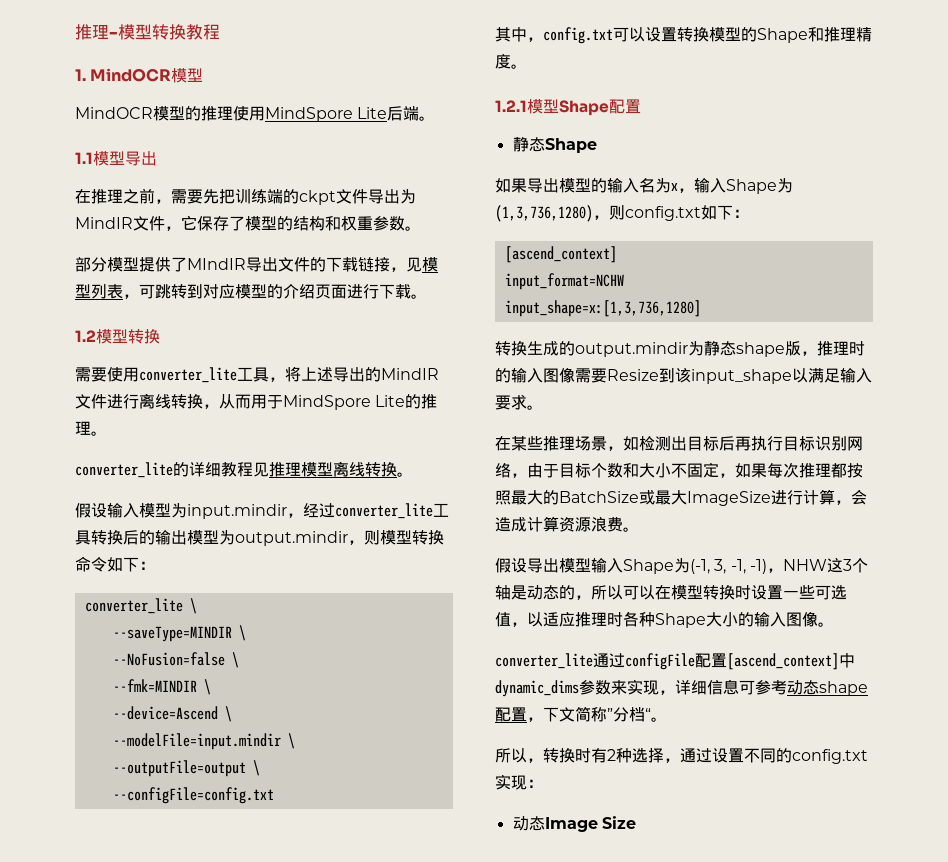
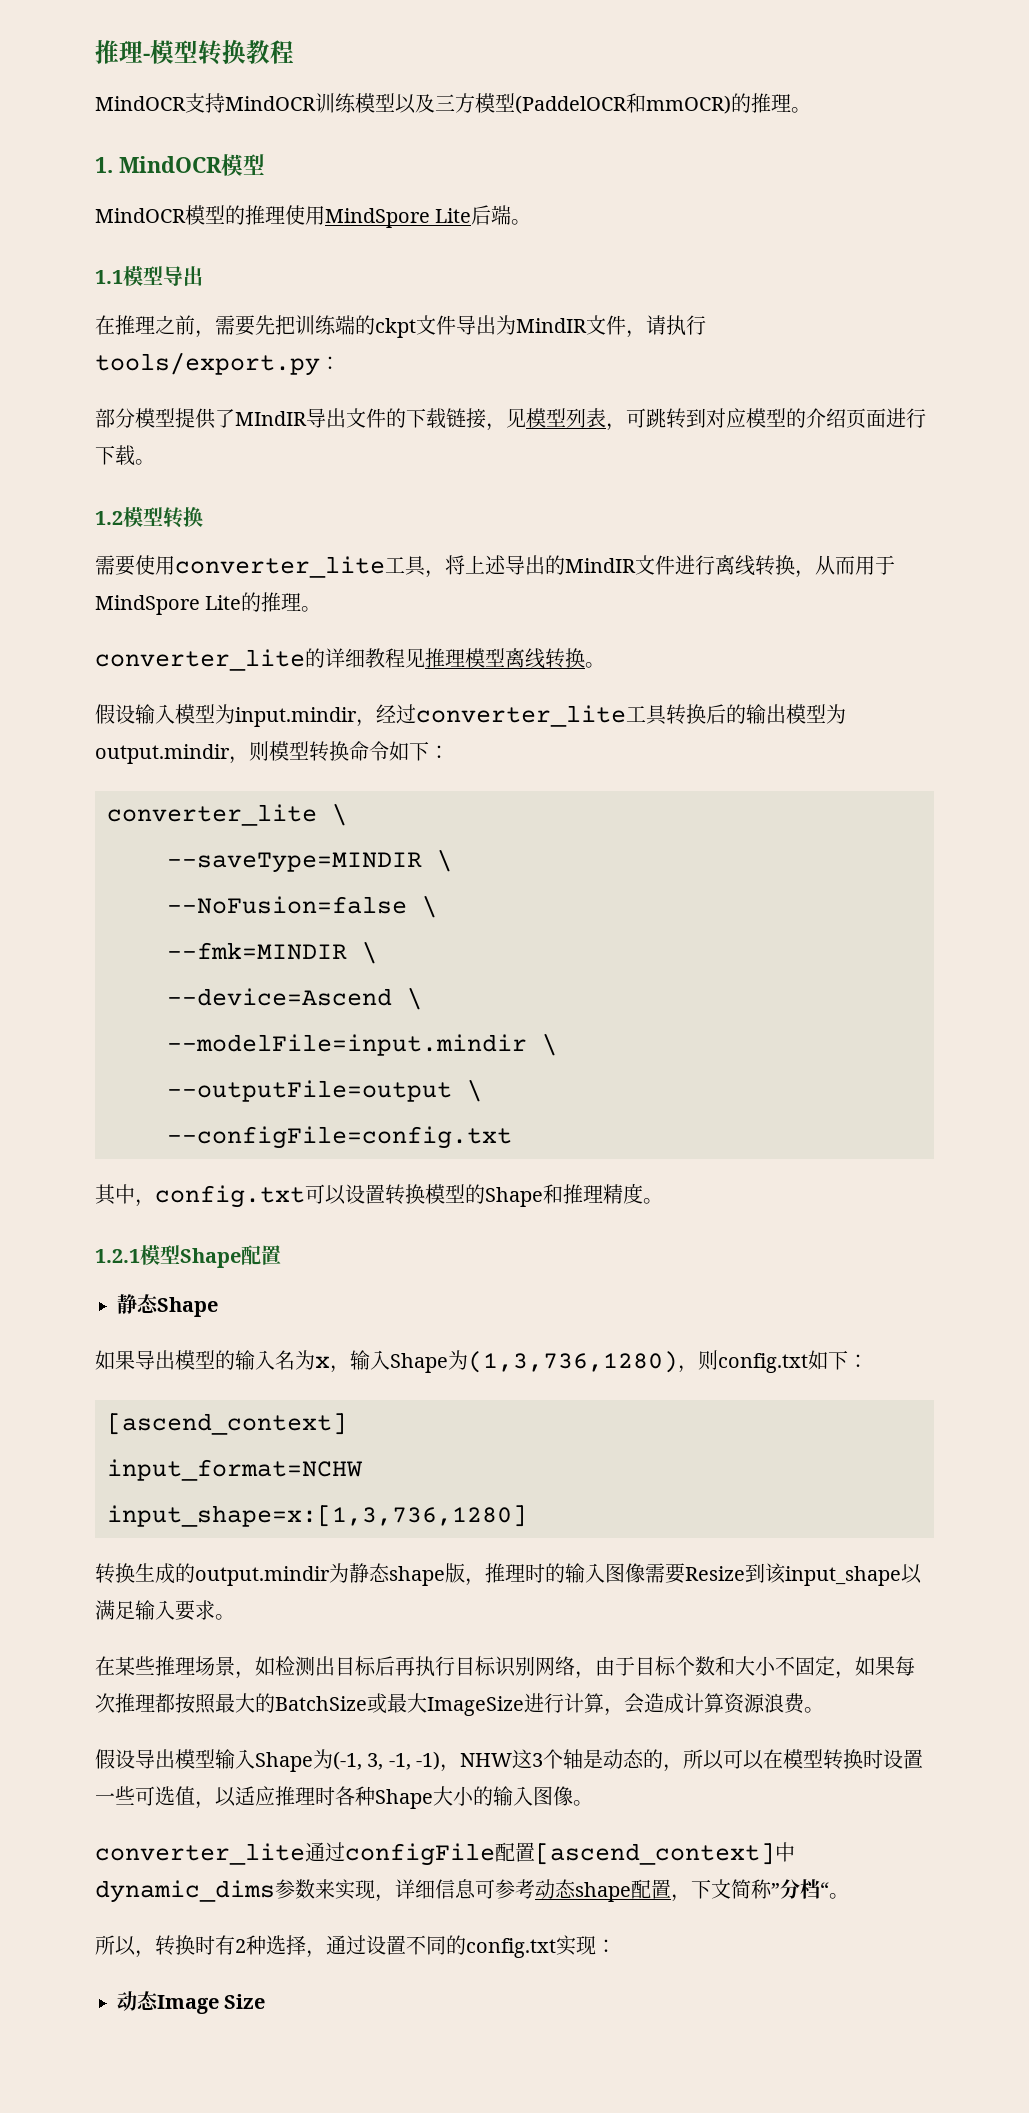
+ MindOCR支持MindOCR训练模型以及三方模型(PaddelOCR和mmOCR)的推理。
- 在推理之前，需要先把训练端的ckpt文件导出为MindIR文件，它保存了模型的结构和权重参数。
+ 在推理之前，需要先把训练端的ckpt文件导出为MindIR文件，请执行tools/export.py：

